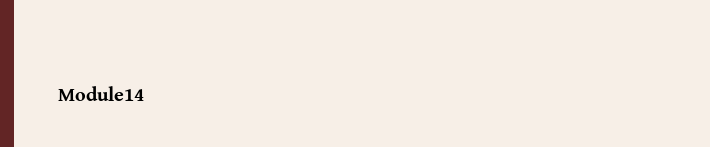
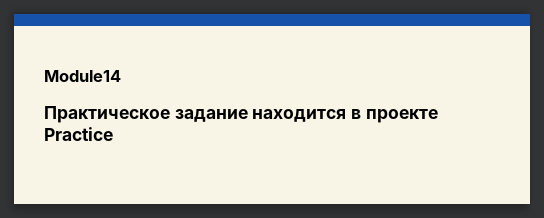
+ Практическое задание находится в проекте Practice

